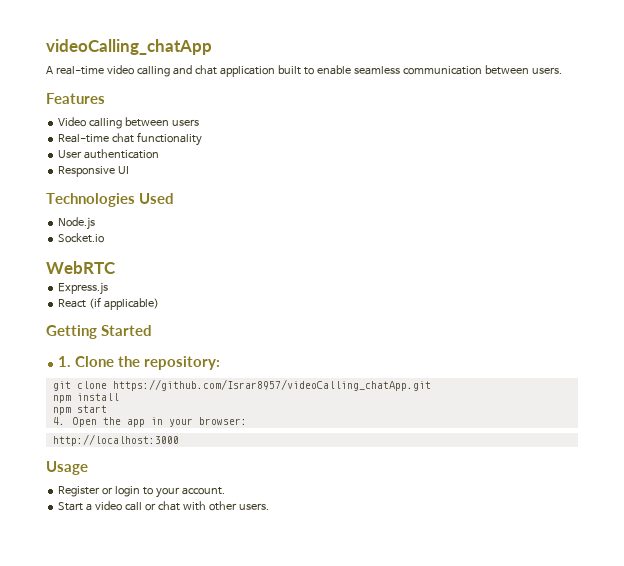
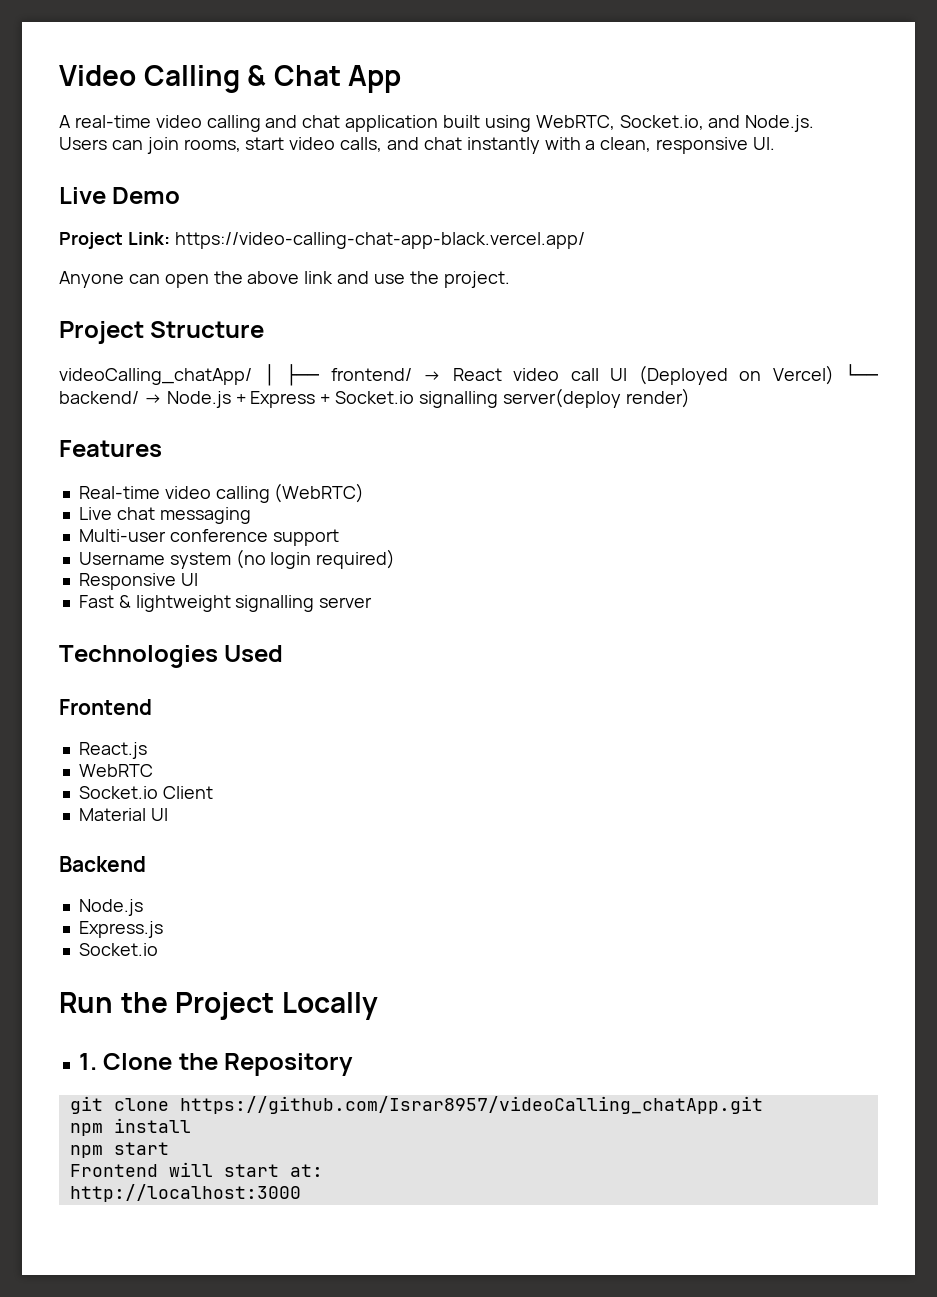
- videoCalling_chatApp
+ Video Calling & Chat App
- A real-time video calling and chat application built to enable seamless communication between users.
+ A real-time video calling and chat application built using WebRTC, Socket.io, and Node.js.
+ Users can join rooms, start video calls, and chat instantly with a clean, responsive UI.
+ Live Demo
+ Project Link: https://video-calling-chat-app-black.vercel.app/
+ Anyone can open the above link and use the project.
+ Project Structure
+ videoCalling_chatApp/ │ ├── frontend/ → React video call UI (Deployed on Vercel) └── backend/ → Node.js + Express + Socket.io signalling server(deploy render)
  Features
- Video calling between users
- Real-time chat functionality
- User authentication
+ Real-time video calling (WebRTC)
+ Live chat messaging
+ Multi-user conference support
+ Username system (no login required)
  Responsive UI
+ Fast & lightweight signalling server
  Technologies Used
+ Frontend
+ React.js
+ WebRTC
+ Socket.io Client
+ Material UI
+ Backend
  Node.js
+ Express.js
- WebRTC
- Express.js
- React (if applicable)
- Getting Started
+ Run the Project Locally
- 1. Clone the repository:
+ 1. Clone the Repository
- 4. Open the app in your browser:
+ Frontend will start at:
  http://localhost:3000
- Usage
- Register or login to your account.
- Start a video call or chat with other users.

